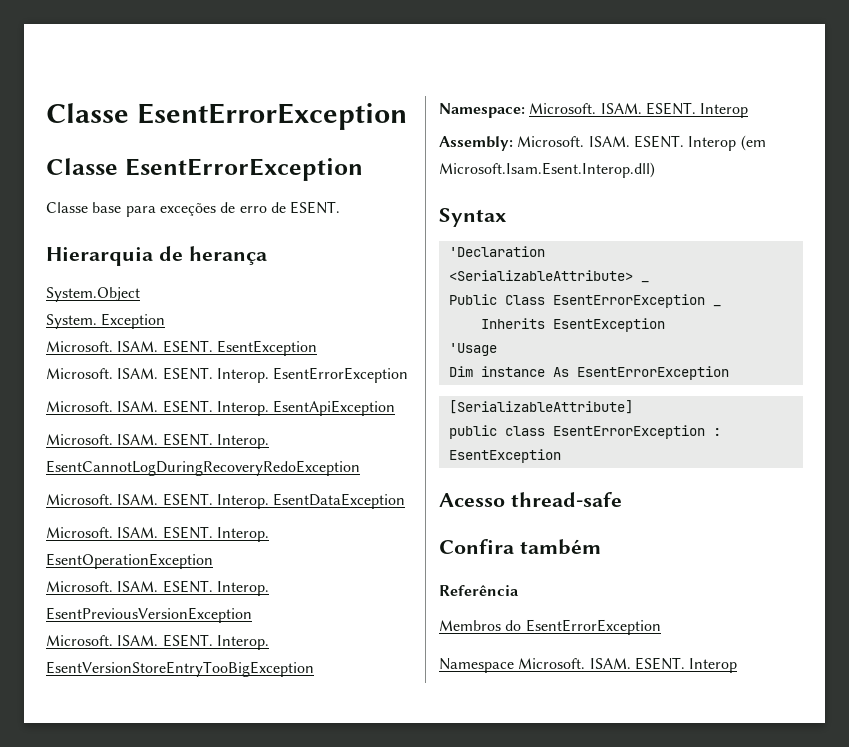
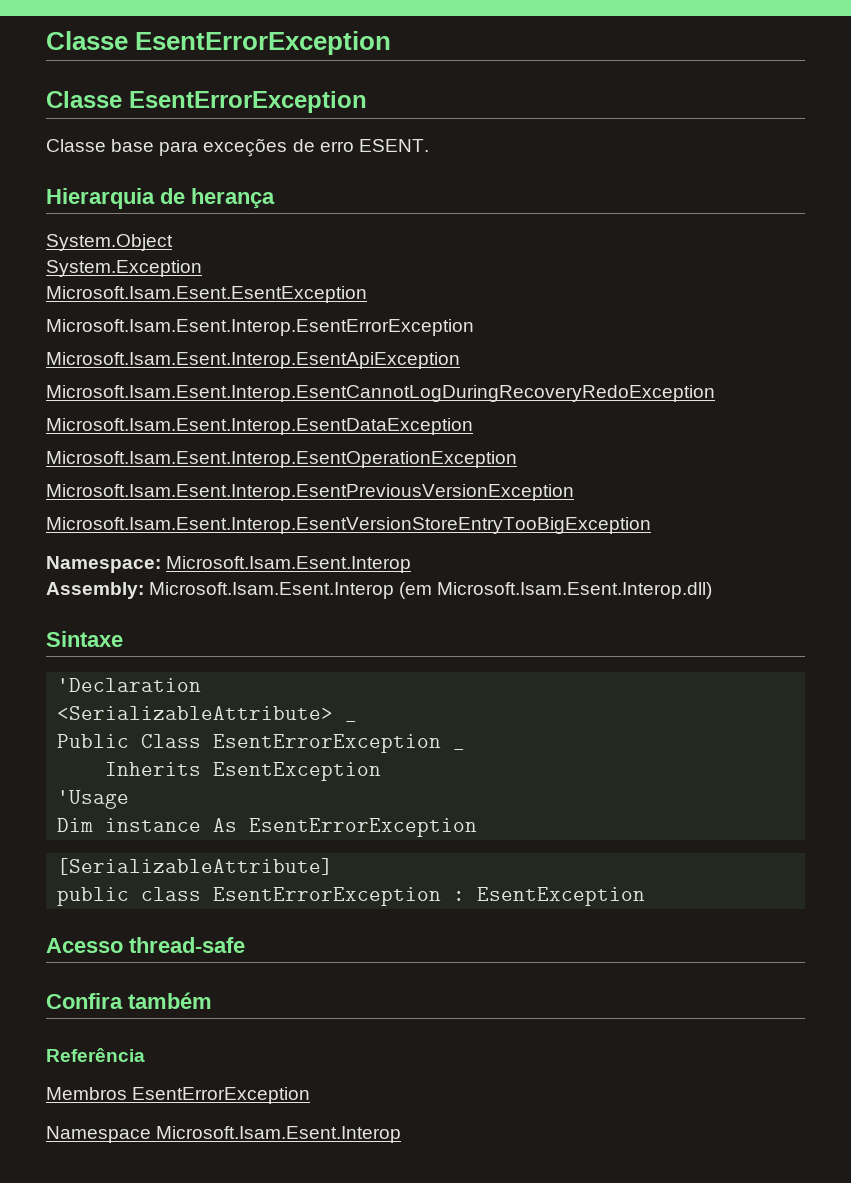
- Classe base para exceções de erro de ESENT.
+ Classe base para exceções de erro ESENT.
- System. Exception
- Microsoft. ISAM. ESENT. EsentException
- Microsoft. ISAM. ESENT. Interop. EsentErrorException
- Microsoft. ISAM. ESENT. Interop. EsentApiException
- Microsoft. ISAM. ESENT. Interop. EsentCannotLogDuringRecoveryRedoException
- Microsoft. ISAM. ESENT. Interop. EsentDataException
- Microsoft. ISAM. ESENT. Interop. EsentOperationException
- Microsoft. ISAM. ESENT. Interop. EsentPreviousVersionException
- Microsoft. ISAM. ESENT. Interop. EsentVersionStoreEntryTooBigException
- Namespace: Microsoft. ISAM. ESENT. Interop
- Assembly: Microsoft. ISAM. ESENT. Interop (em Microsoft.Isam.Esent.Interop.dll)
+ System.Exception
+ Microsoft.Isam.Esent.EsentException
+ Microsoft.Isam.Esent.Interop.EsentErrorException
+ Microsoft.Isam.Esent.Interop.EsentApiException
+ Microsoft.Isam.Esent.Interop.EsentCannotLogDuringRecoveryRedoException
+ Microsoft.Isam.Esent.Interop.EsentDataException
+ Microsoft.Isam.Esent.Interop.EsentOperationException
+ Microsoft.Isam.Esent.Interop.EsentPreviousVersionException
+ Microsoft.Isam.Esent.Interop.EsentVersionStoreEntryTooBigException
+ Namespace: Microsoft.Isam.Esent.Interop
+ Assembly: Microsoft.Isam.Esent.Interop (em Microsoft.Isam.Esent.Interop.dll)
- Syntax
+ Sintaxe
- Membros do EsentErrorException
+ Membros EsentErrorException
- Namespace Microsoft. ISAM. ESENT. Interop
+ Namespace Microsoft.Isam.Esent.Interop

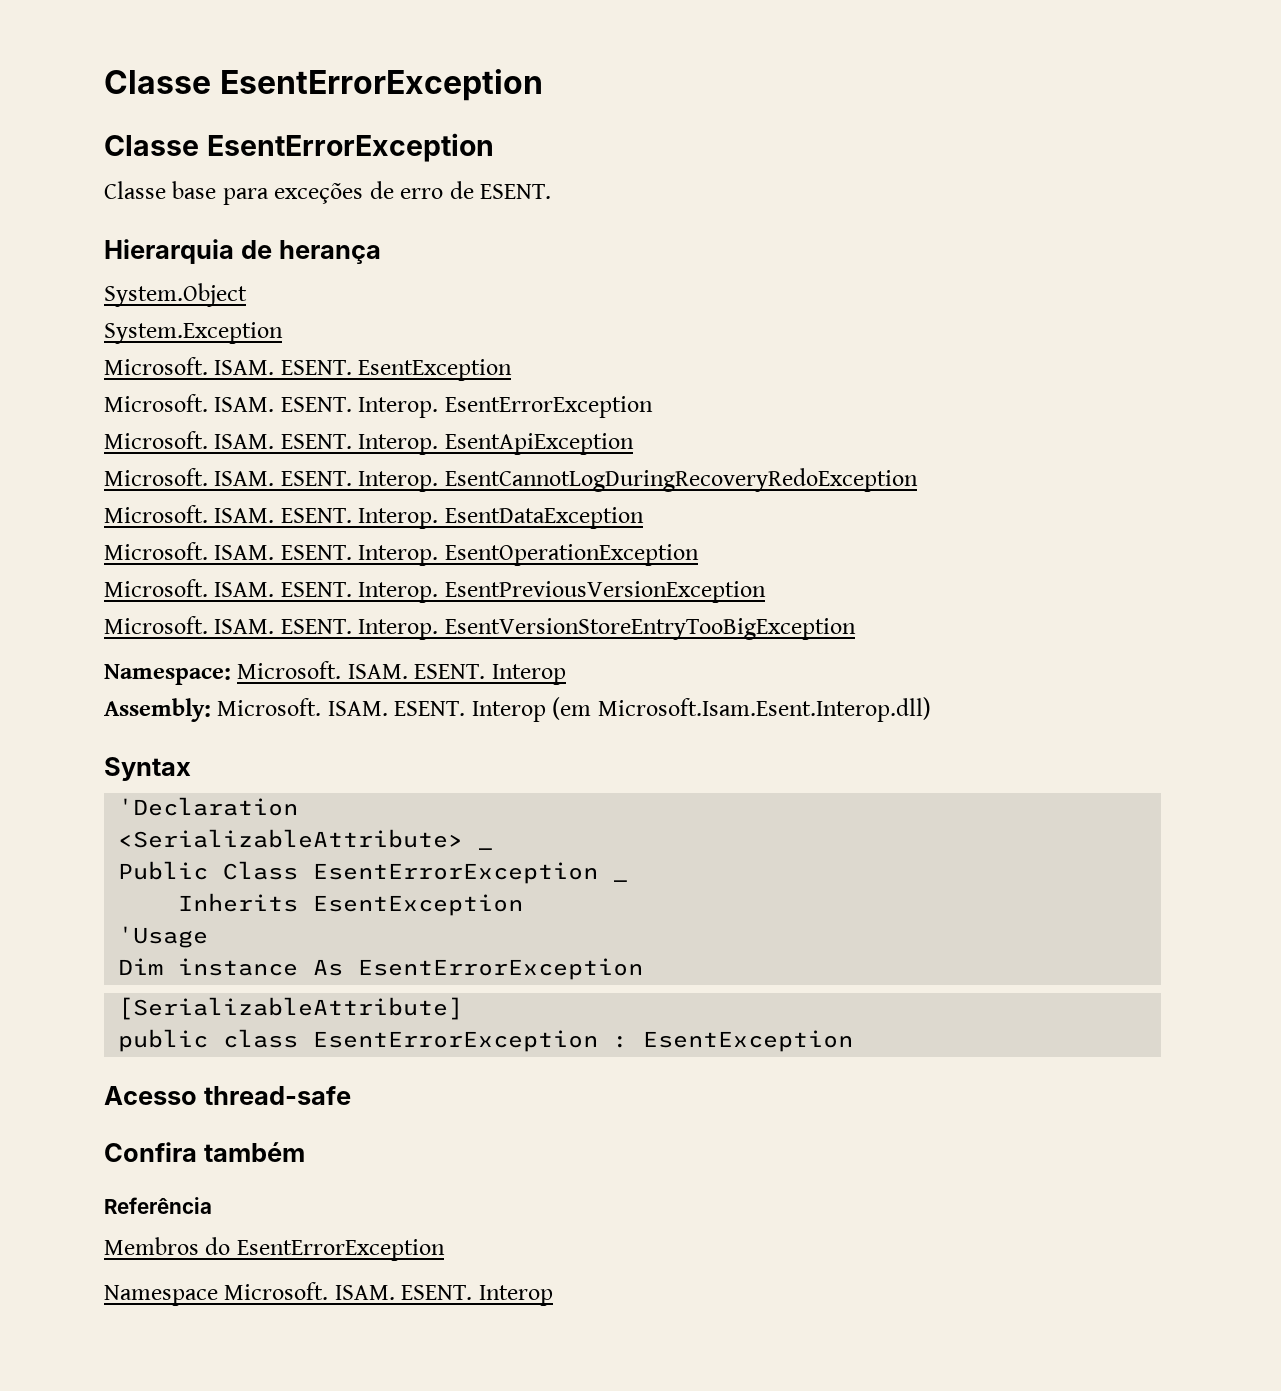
- Classe base para exceções de erro ESENT.
+ Classe base para exceções de erro de ESENT.
- Microsoft.Isam.Esent.EsentException
- Microsoft.Isam.Esent.Interop.EsentErrorException
- Microsoft.Isam.Esent.Interop.EsentApiException
- Microsoft.Isam.Esent.Interop.EsentCannotLogDuringRecoveryRedoException
- Microsoft.Isam.Esent.Interop.EsentDataException
- Microsoft.Isam.Esent.Interop.EsentOperationException
- Microsoft.Isam.Esent.Interop.EsentPreviousVersionException
- Microsoft.Isam.Esent.Interop.EsentVersionStoreEntryTooBigException
- Namespace: Microsoft.Isam.Esent.Interop
- Assembly: Microsoft.Isam.Esent.Interop (em Microsoft.Isam.Esent.Interop.dll)
+ Microsoft. ISAM. ESENT. EsentException
+ Microsoft. ISAM. ESENT. Interop. EsentErrorException
+ Microsoft. ISAM. ESENT. Interop. EsentApiException
+ Microsoft. ISAM. ESENT. Interop. EsentCannotLogDuringRecoveryRedoException
+ Microsoft. ISAM. ESENT. Interop. EsentDataException
+ Microsoft. ISAM. ESENT. Interop. EsentOperationException
+ Microsoft. ISAM. ESENT. Interop. EsentPreviousVersionException
+ Microsoft. ISAM. ESENT. Interop. EsentVersionStoreEntryTooBigException
+ Namespace: Microsoft. ISAM. ESENT. Interop
+ Assembly: Microsoft. ISAM. ESENT. Interop (em Microsoft.Isam.Esent.Interop.dll)
- Sintaxe
+ Syntax
- Membros EsentErrorException
+ Membros do EsentErrorException
- Namespace Microsoft.Isam.Esent.Interop
+ Namespace Microsoft. ISAM. ESENT. Interop

